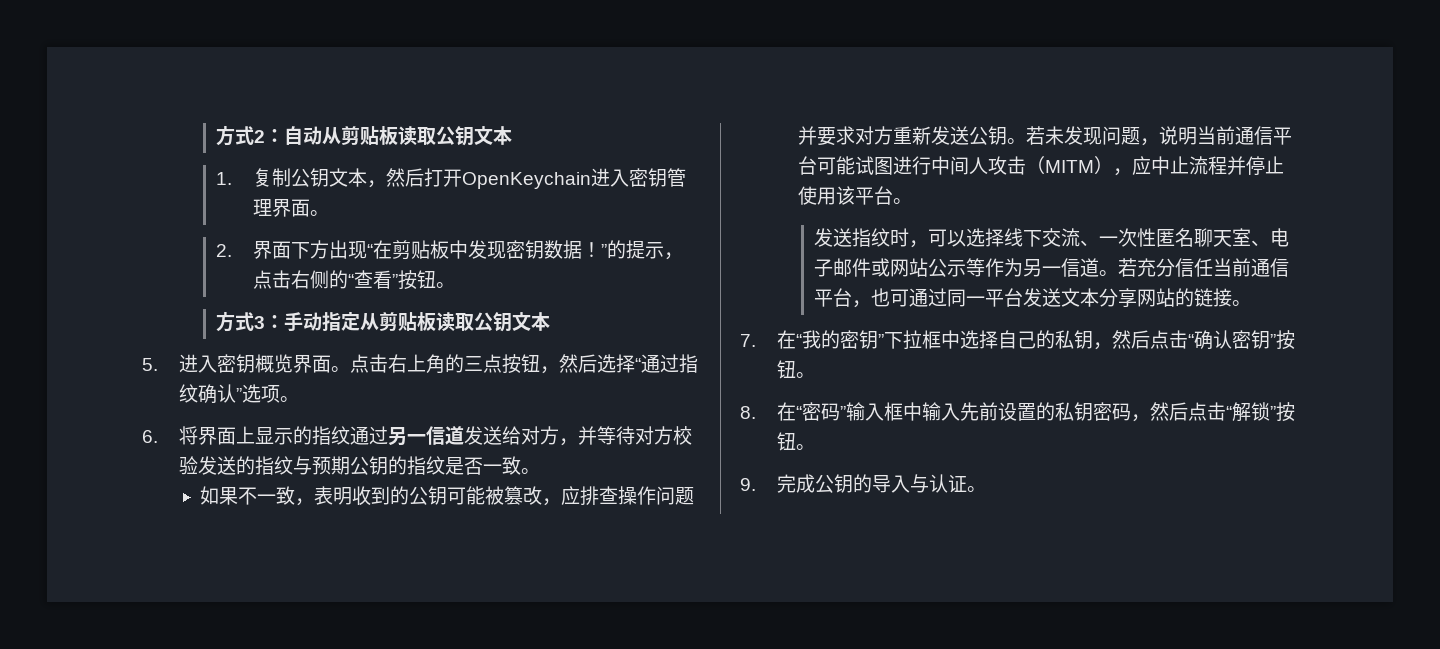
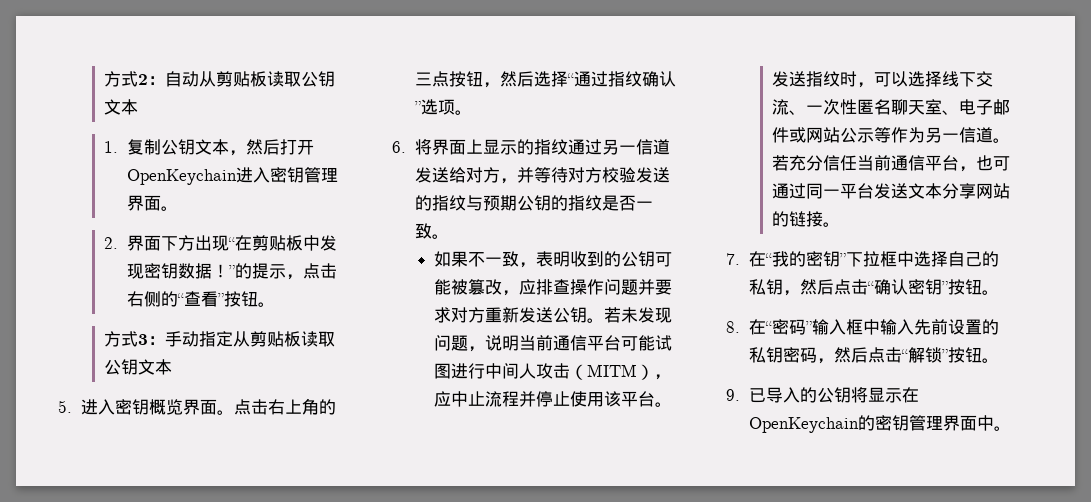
- 9.完成公钥的导入与认证。
+ 9.已导入的公钥将显示在OpenKeychain的密钥管理界面中。

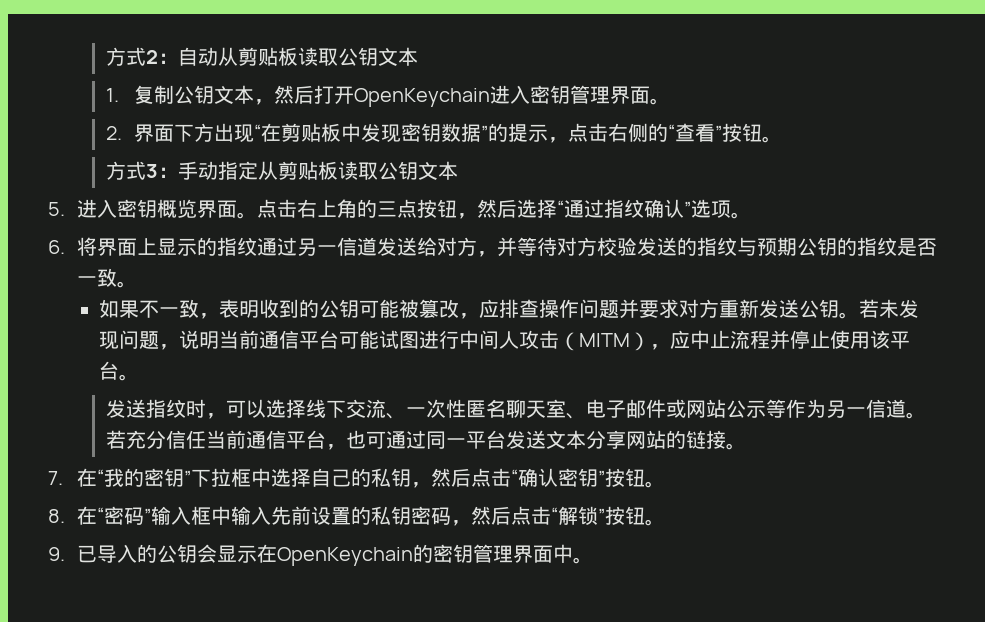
- 2.界面下方出现“在剪贴板中发现密钥数据！”的提示，点击右侧的“查看”按钮。
+ 2.界面下方出现“在剪贴板中发现密钥数据”的提示，点击右侧的“查看”按钮。
- 9.已导入的公钥将显示在OpenKeychain的密钥管理界面中。
+ 9.已导入的公钥会显示在OpenKeychain的密钥管理界面中。

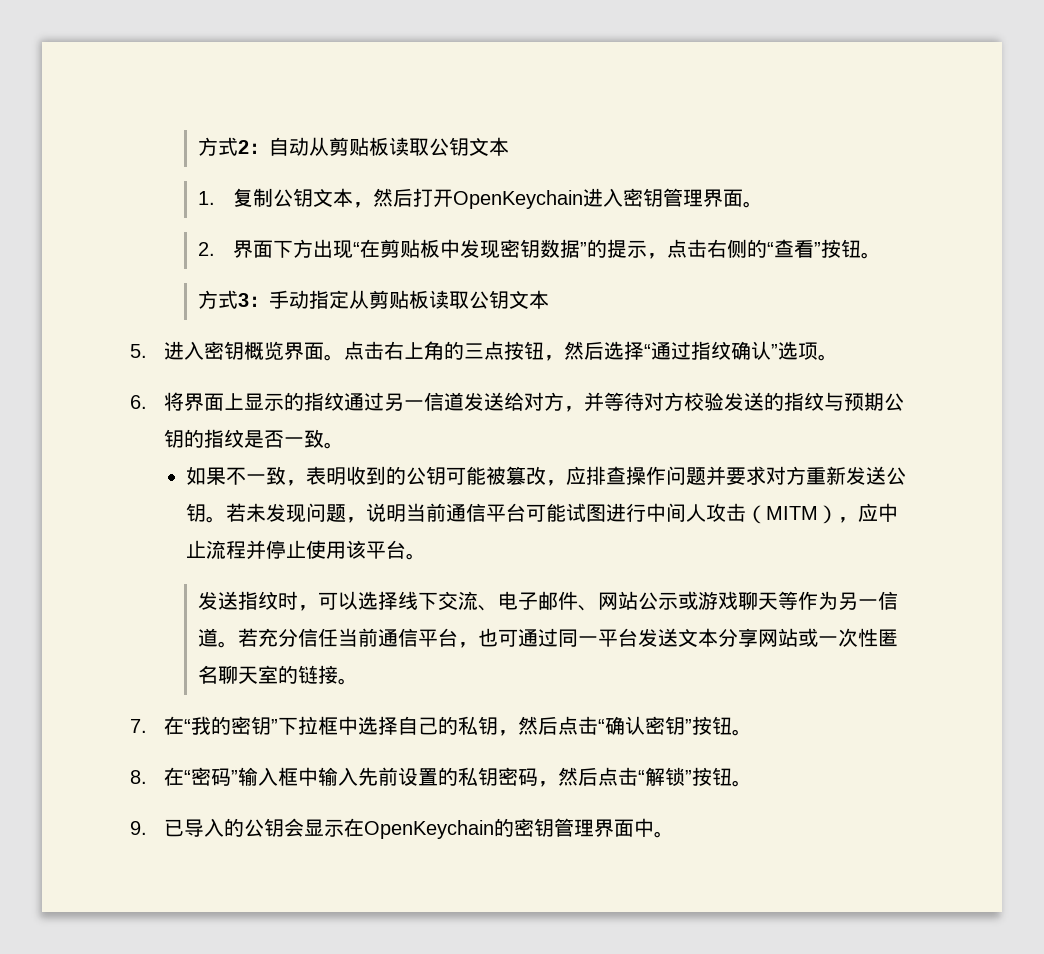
- 发送指纹时，可以选择线下交流、一次性匿名聊天室、电子邮件或网站公示等作为另一信道。
+ 发送指纹时，可以选择线下交流、电子邮件、网站公示或游戏聊天等作为另一信道。
- 若充分信任当前通信平台，也可通过同一平台发送文本分享网站的链接。
+ 若充分信任当前通信平台，也可通过同一平台发送文本分享网站或一次性匿名聊天室的链接。

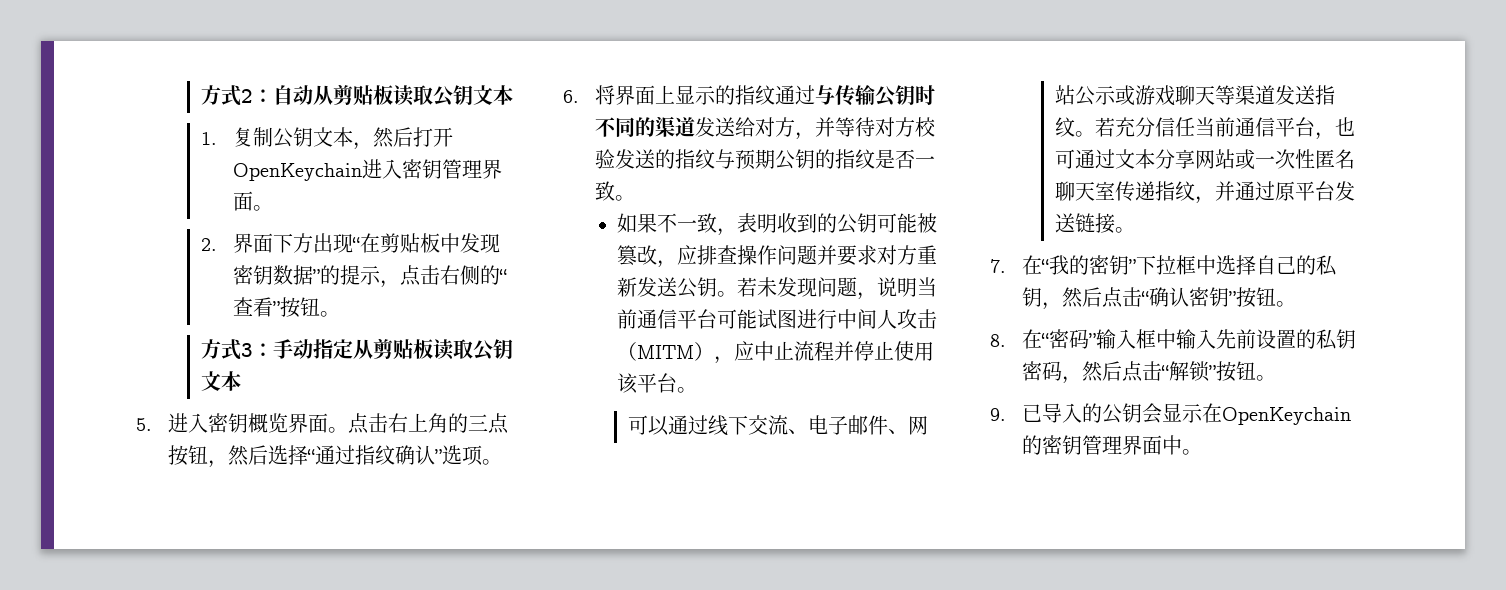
- 6.将界面上显示的指纹通过另一信道发送给对方，并等待对方校验发送的指纹与预期公钥的指纹是否一致。
+ 6.将界面上显示的指纹通过与传输公钥时不同的渠道发送给对方，并等待对方校验发送的指纹与预期公钥的指纹是否一致。
- 发送指纹时，可以选择线下交流、电子邮件、网站公示或游戏聊天等作为另一信道。
+ 可以通过线下交流、电子邮件、网站公示或游戏聊天等渠道发送指纹。
- 若充分信任当前通信平台，也可通过同一平台发送文本分享网站或一次性匿名聊天室的链接。
+ 若充分信任当前通信平台，也可通过文本分享网站或一次性匿名聊天室传递指纹，并通过原平台发送链接。

